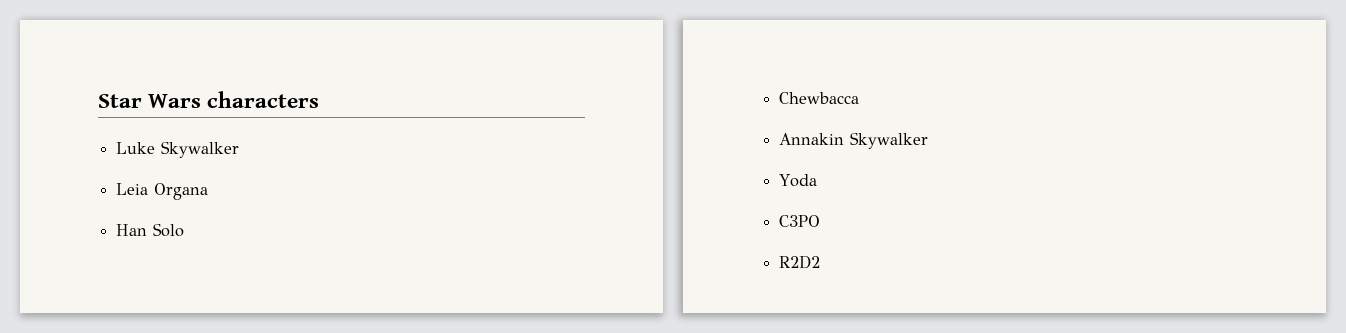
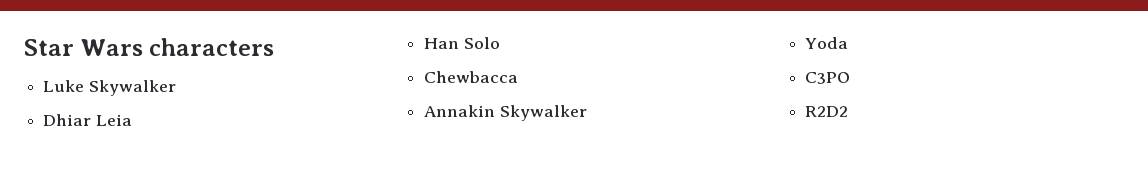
- Leia Organa
+ Dhiar Leia

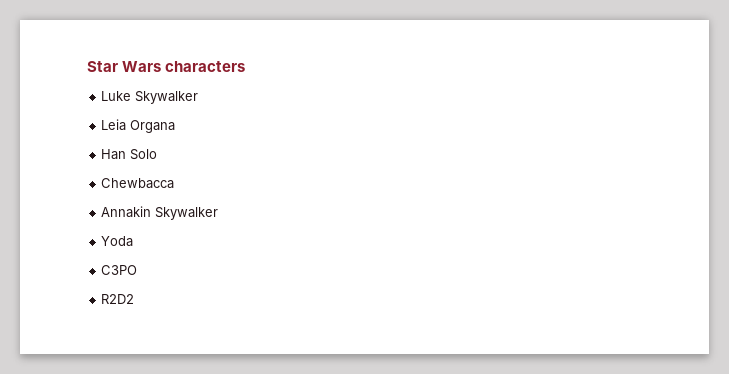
- Dhiar Leia
+ Leia Organa

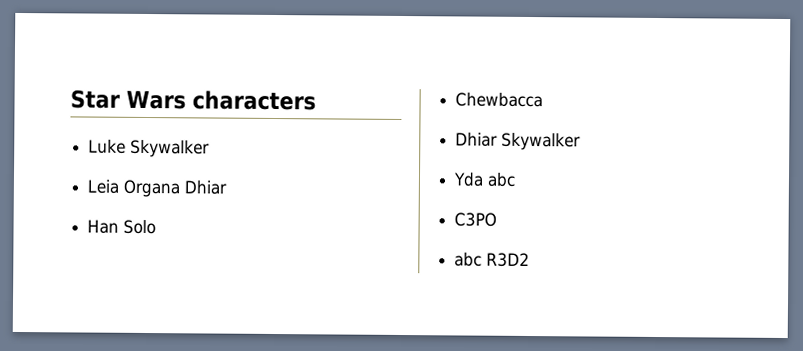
- Leia Organa
+ Leia Organa Dhiar
- Annakin Skywalker
- Yoda
+ Dhiar Skywalker
+ Yda abc
- R2D2
+ abc R3D2

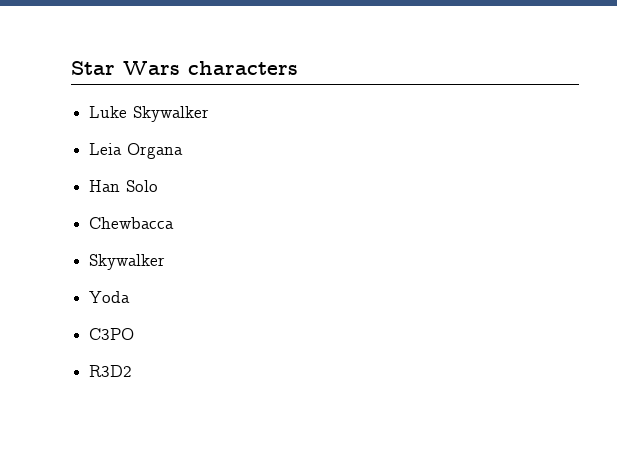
- Leia Organa Dhiar
+ Leia Organa
  Chewbacca
- Dhiar Skywalker
- Yda abc
+ Skywalker
+ Yoda
- abc R3D2
+ R3D2

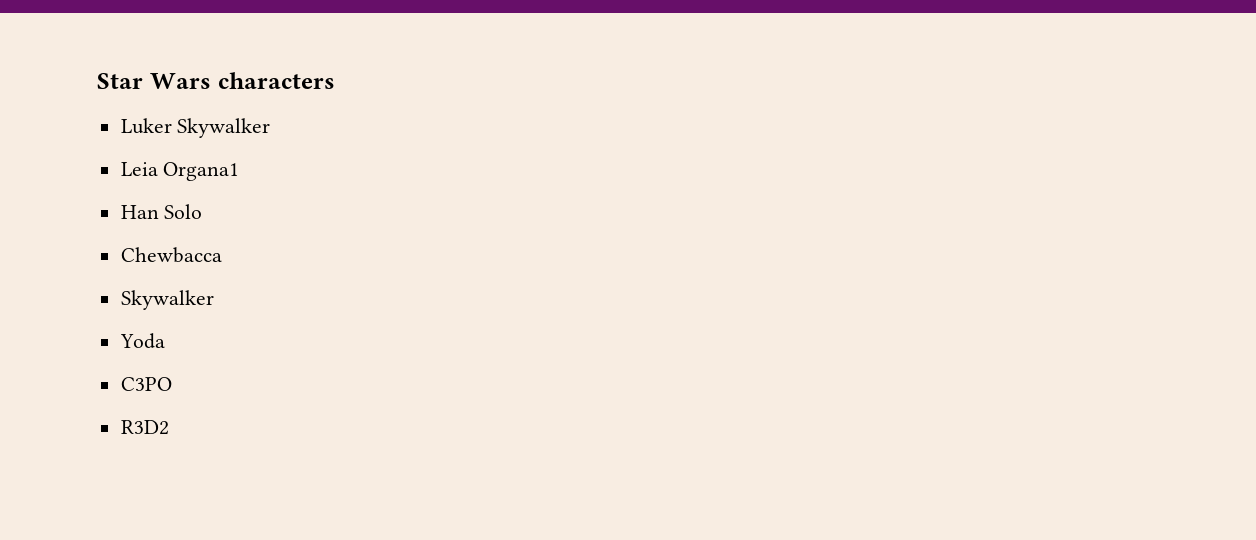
- Luke Skywalker
+ Luker Skywalker
- Leia Organa
+ Leia Organa1

